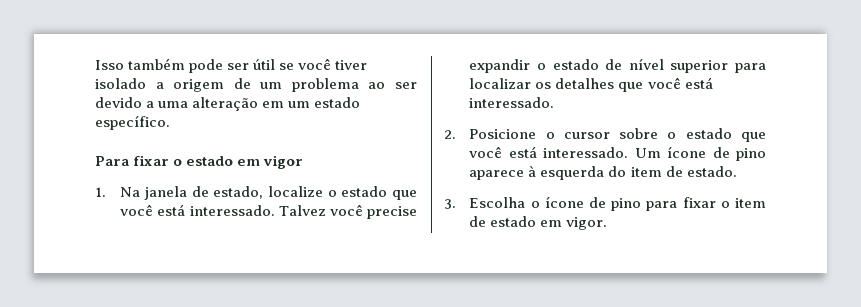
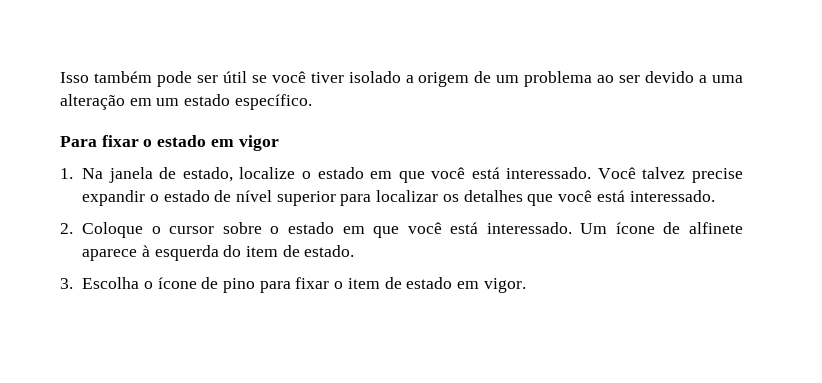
- 1. Na janela de estado, localize o estado que você está interessado. Talvez você precise expandir o estado de nível superior para localizar os detalhes que você está interessado.
+ 1. Na janela de estado, localize o estado em que você está interessado. Você talvez precise expandir o estado de nível superior para localizar os detalhes que você está interessado.
- 2. Posicione o cursor sobre o estado que você está interessado.
+ 2. Coloque o cursor sobre o estado em que você está interessado.
- Um ícone de pino aparece à esquerda do item de estado.
+ Um ícone de alfinete aparece à esquerda do item de estado.

